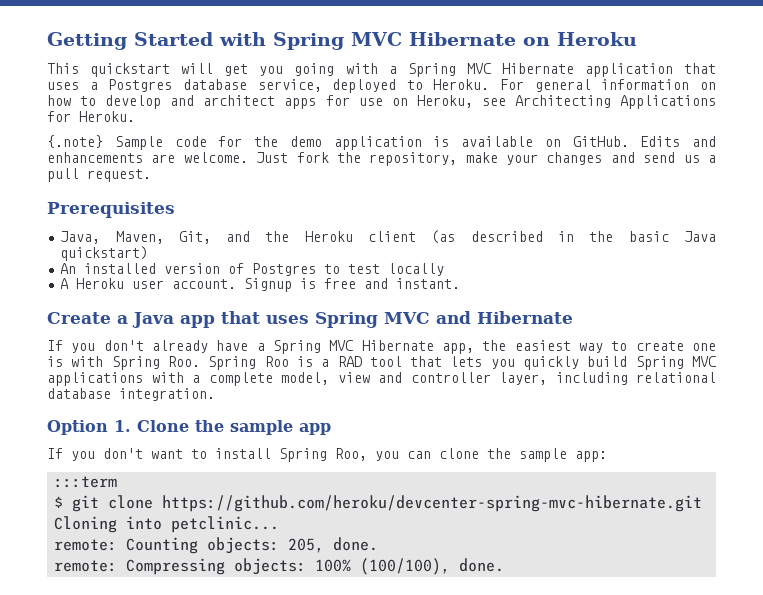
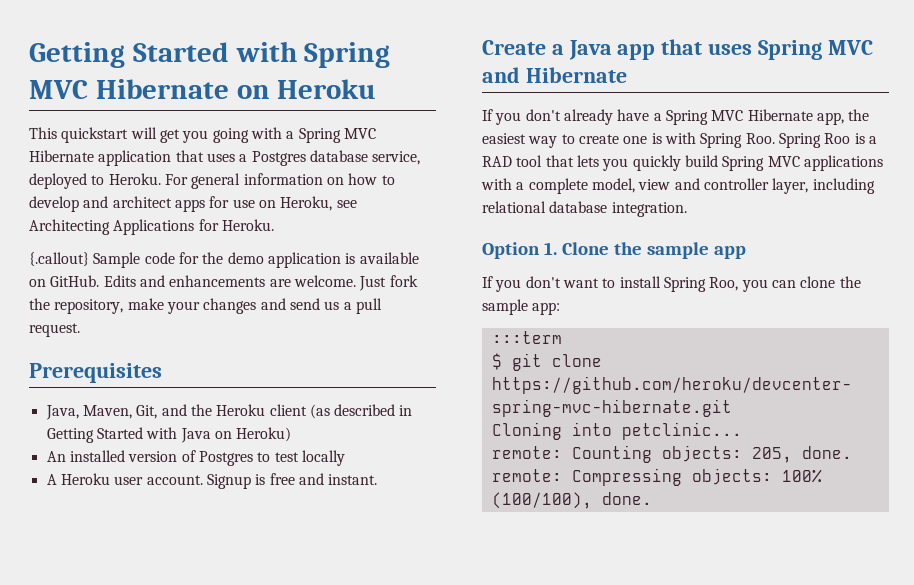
- {.note} Sample code for the demo application is available on GitHub.
+ {.callout} Sample code for the demo application is available on GitHub.
- Java, Maven, Git, and the Heroku client (as described in the basic Java quickstart)
+ Java, Maven, Git, and the Heroku client (as described in Getting Started with Java on Heroku)

